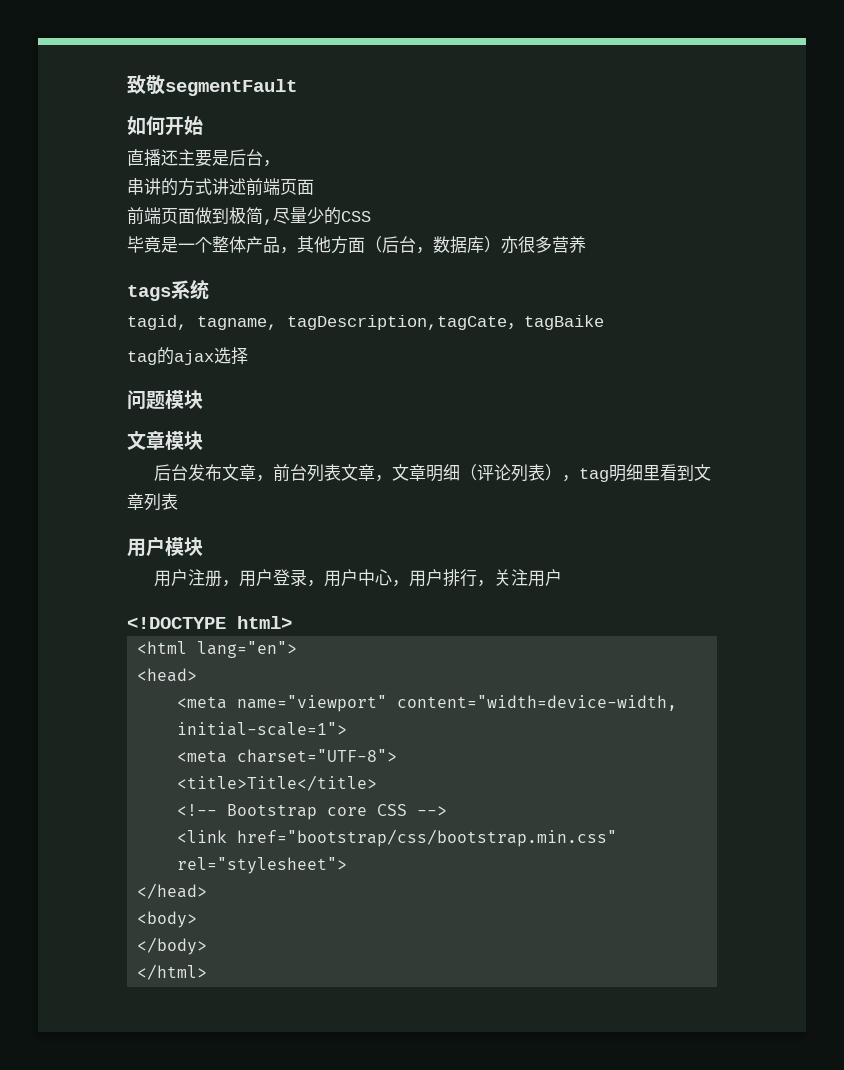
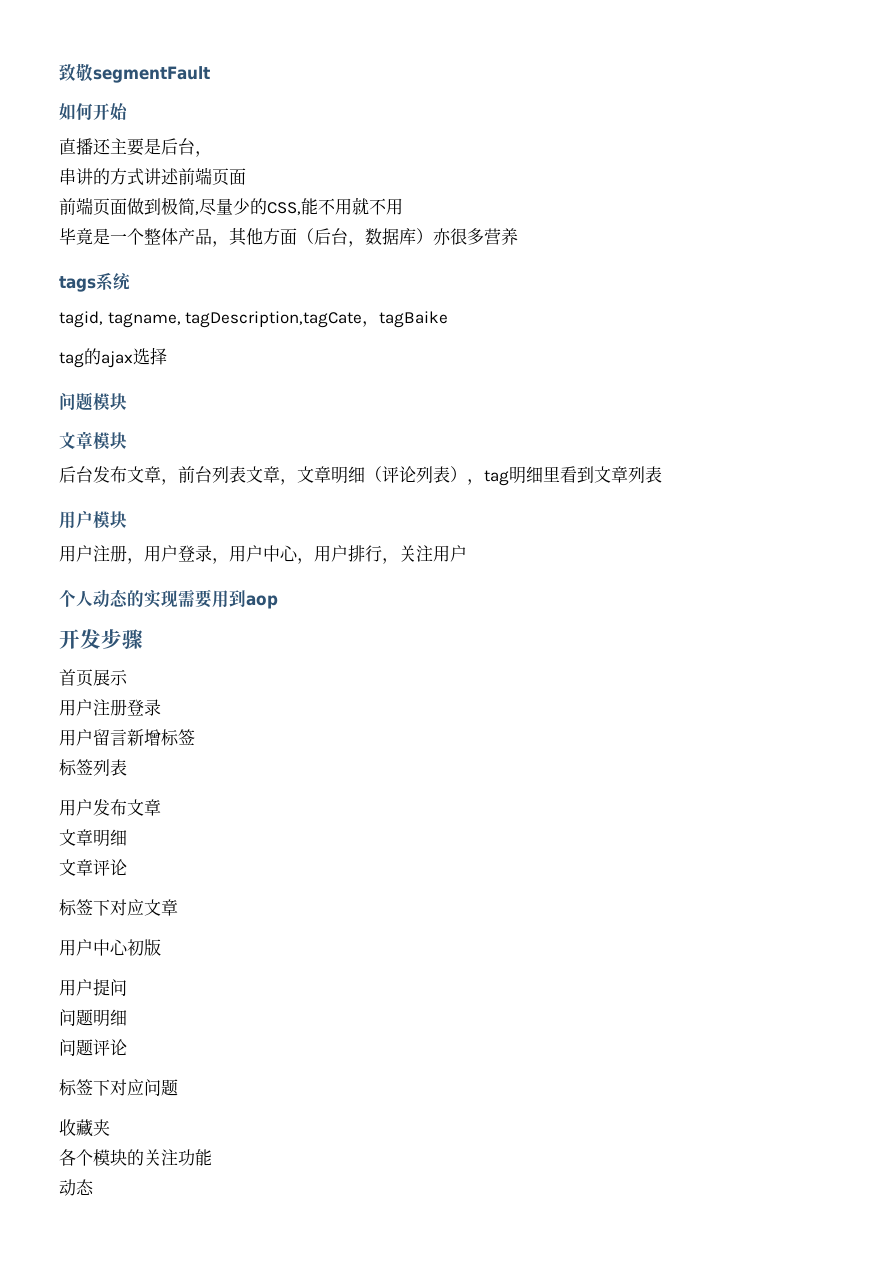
- 前端页面做到极简,尽量少的CSS
+ 前端页面做到极简,尽量少的CSS,能不用就不用
- <!DOCTYPE html>
- <html lang="en">
- <head>
- <meta name="viewport" content="width=device-width, initial-scale=1">
- <meta charset="UTF-8">
- <title>Title</title>
- <!-- Bootstrap core CSS -->
- <link href="bootstrap/css/bootstrap.min.css" rel="stylesheet">
- </head>
- <body>
- </body>
- </html>
+ 个人动态的实现需要用到aop
+ 开发步骤
+ 首页展示
+ 用户注册登录
+ 用户留言新增标签
+ 标签列表
+ 用户发布文章
+ 文章明细
+ 文章评论
+ 标签下对应文章
+ 用户中心初版
+ 用户提问
+ 问题明细
+ 问题评论
+ 标签下对应问题
+ 收藏夹
+ 各个模块的关注功能
+ 动态

